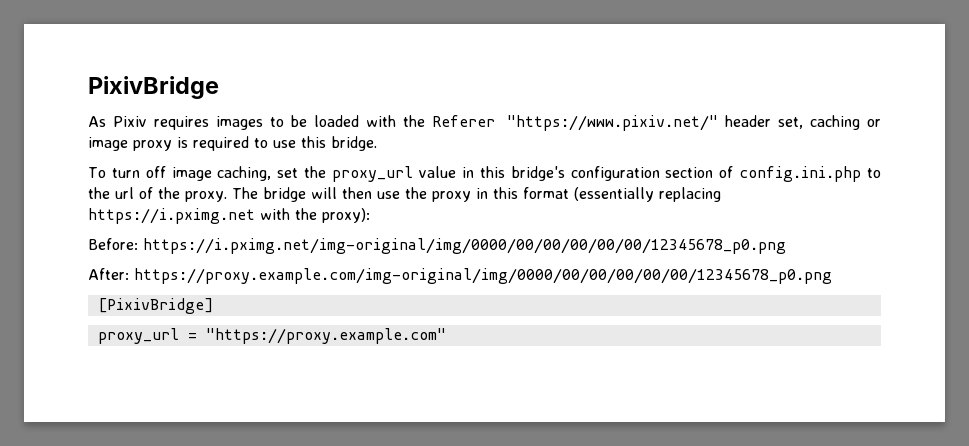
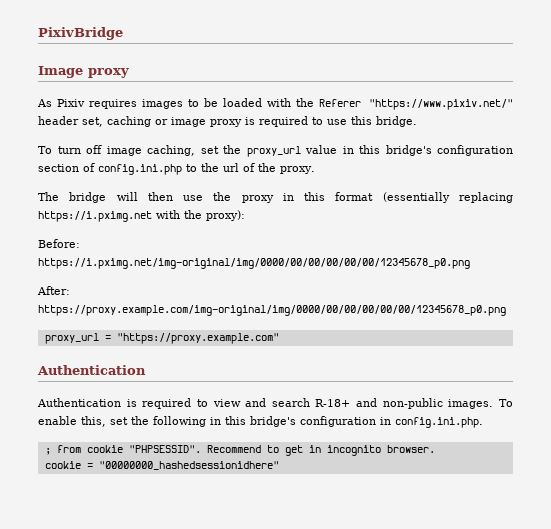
+ Image proxy
- To turn off image caching, set the proxy_url value in this bridge's configuration section of config.ini.php to the url of the proxy. The bridge will then use the proxy in this format (essentially replacing https://i.pximg.net with the proxy):
+ To turn off image caching, set the proxy_url value in this bridge's configuration section of config.ini.php to the url of the proxy.
+ The bridge will then use the proxy in this format (essentially replacing https://i.pximg.net with the proxy):
- [PixivBridge]
  proxy_url = "https://proxy.example.com"
+ Authentication
+ Authentication is required to view and search R-18+ and non-public images. To enable this, set the following in this bridge's configuration in config.ini.php.
+ ; from cookie "PHPSESSID". Recommend to get in incognito browser.
+ cookie = "00000000_hashedsessionidhere"

